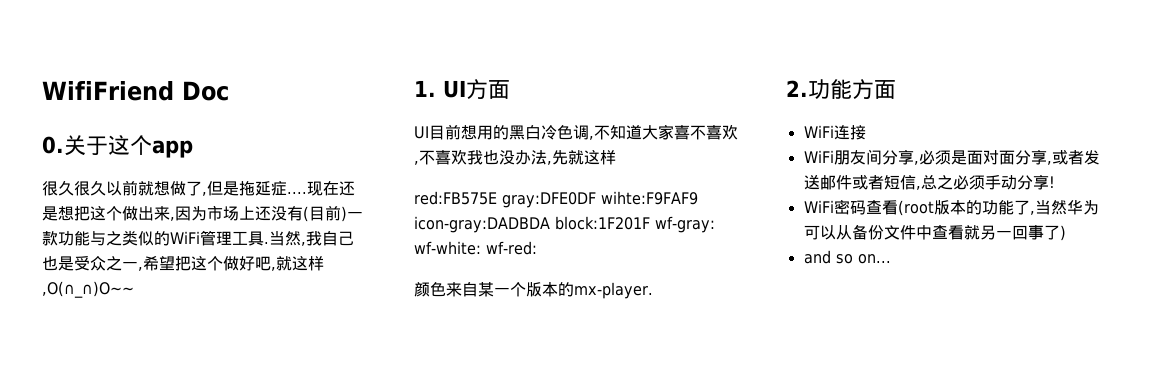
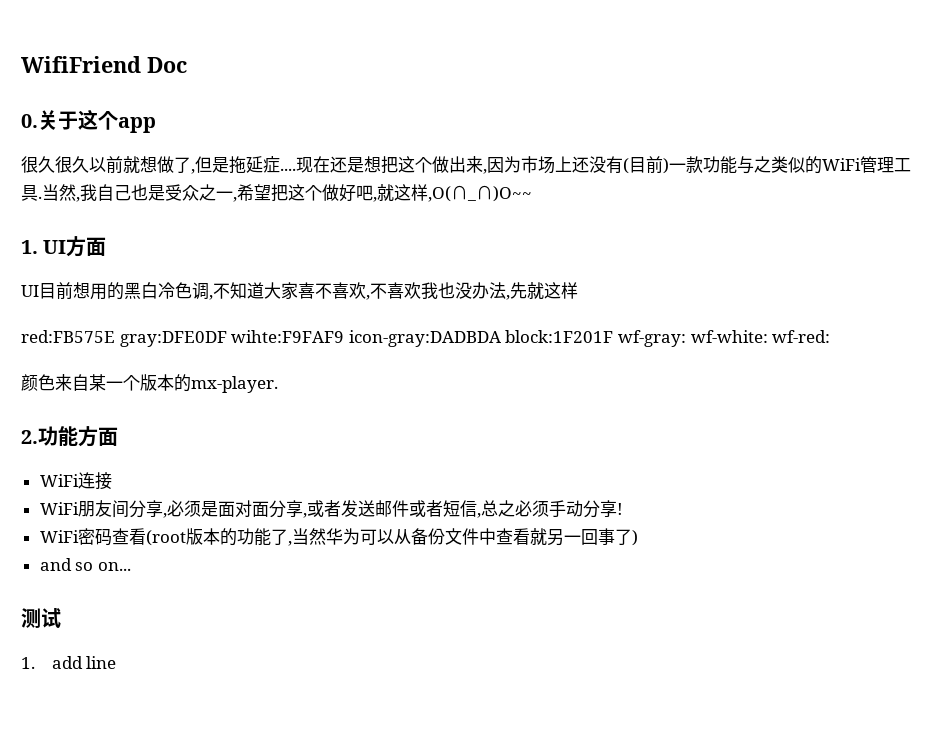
+ 测试
+ 1. add line

